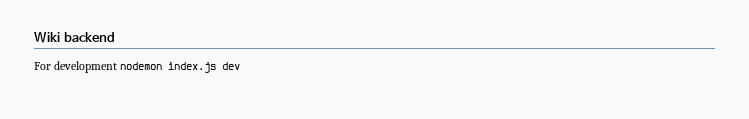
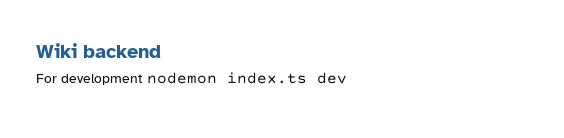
- For development nodemon index.js dev
+ For development nodemon index.ts dev

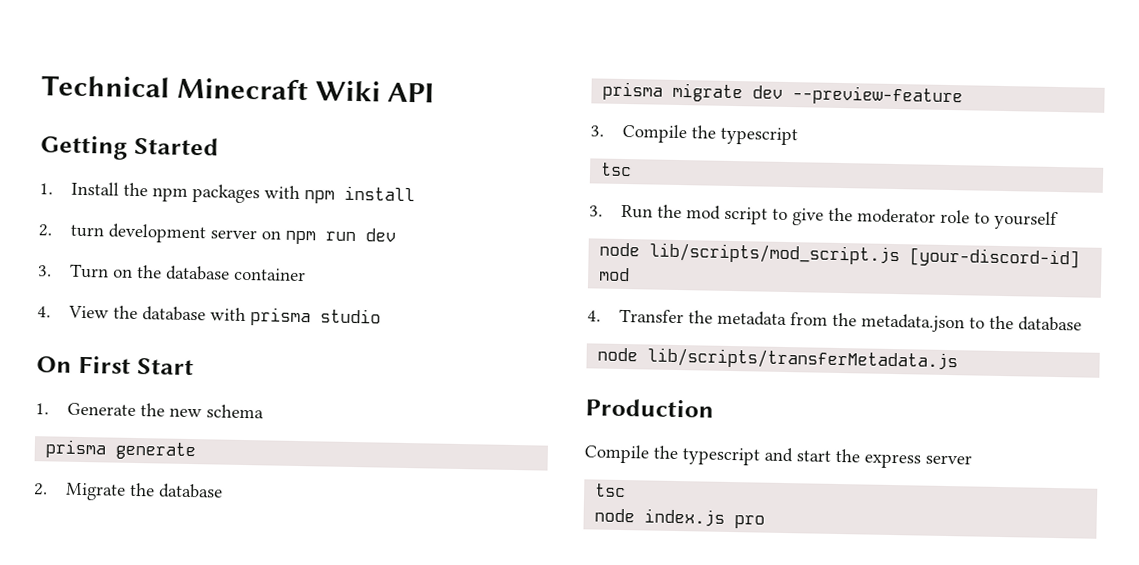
- Wiki backend
- For development nodemon index.ts dev
+ Technical Minecraft Wiki API
+ Getting Started
+ 1. Install the npm packages with npm install
+ 2. turn development server on npm run dev
+ 3. Turn on the database container
+ 4. View the database with prisma studio
+ On First Start
+ 1. Generate the new schema
+ prisma generate
+ 2. Migrate the database
+ prisma migrate dev --preview-feature
+ 3. Compile the typescript
+ tsc
+ 3. Run the mod script to give the moderator role to yourself
+ node lib/scripts/mod_script.js [your-discord-id] mod
+ 4. Transfer the metadata from the metadata.json to the database
+ node lib/scripts/transferMetadata.js
+ Production
+ Compile the typescript and start the express server
+ tsc
+ node index.js pro

